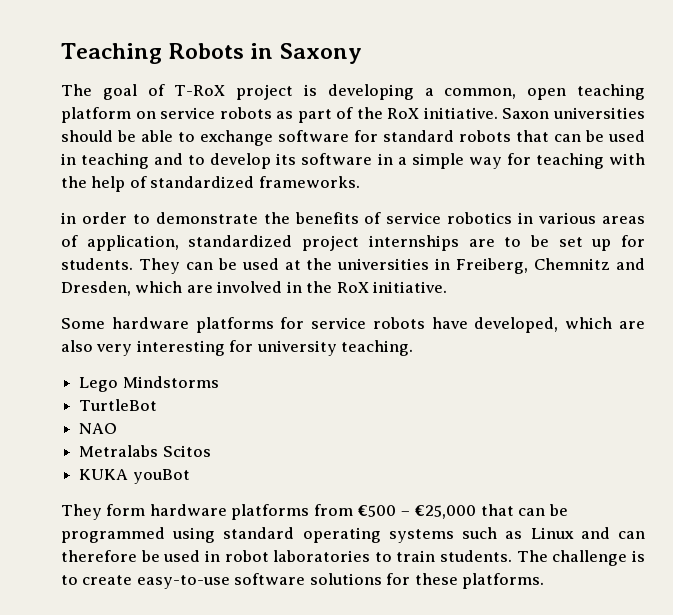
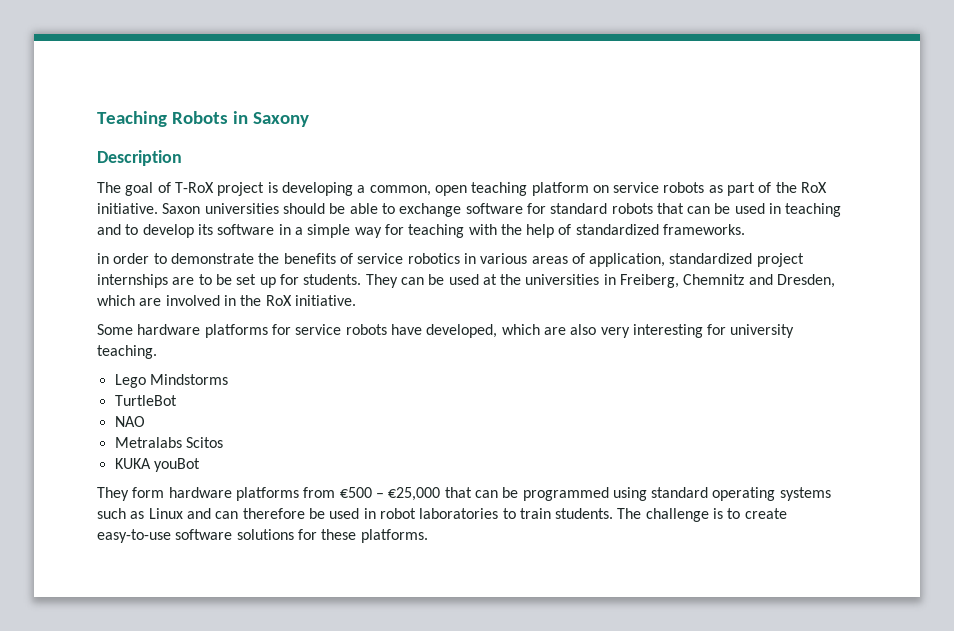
+ Description

